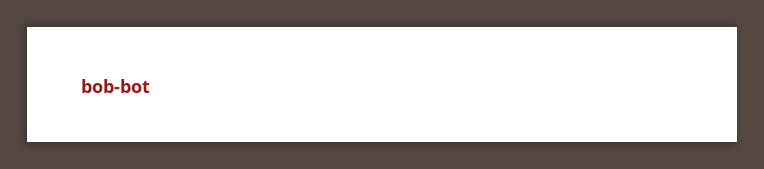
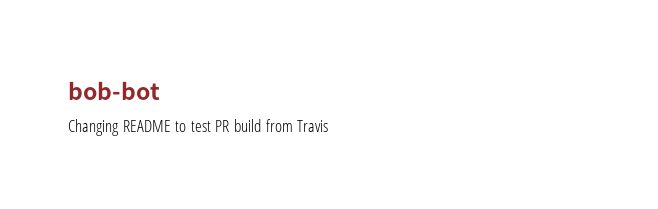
+ Changing README to test PR build from Travis

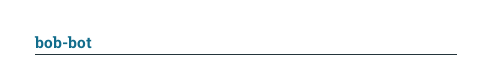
- Changing README to test PR build from Travis

